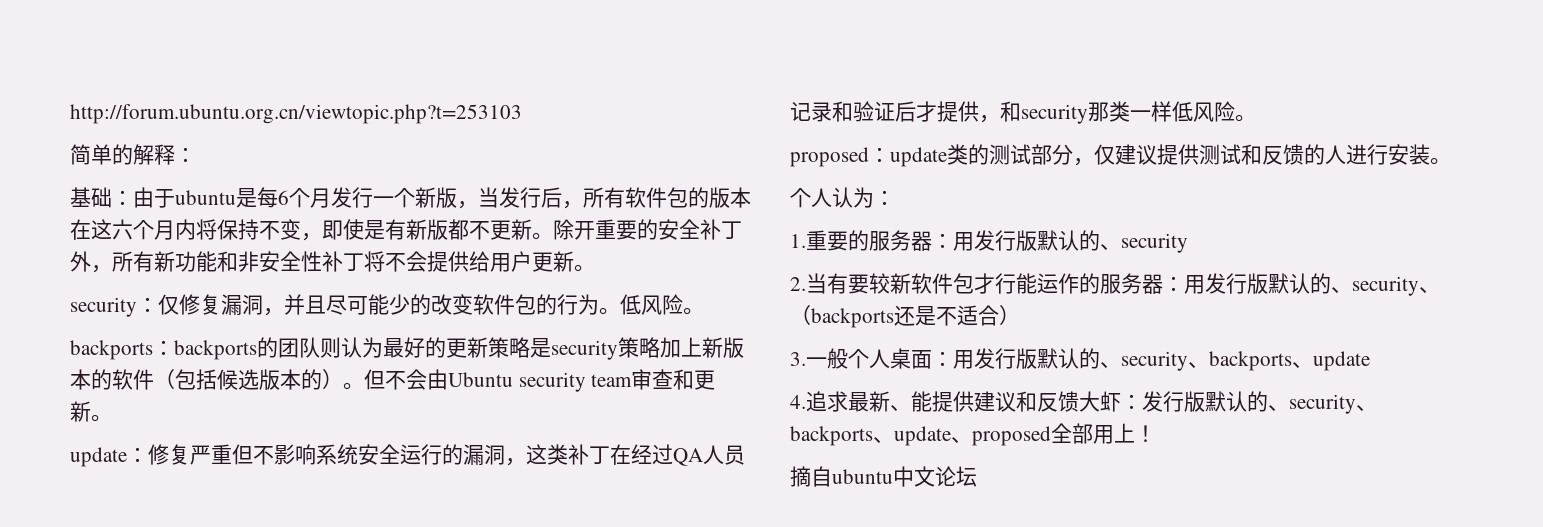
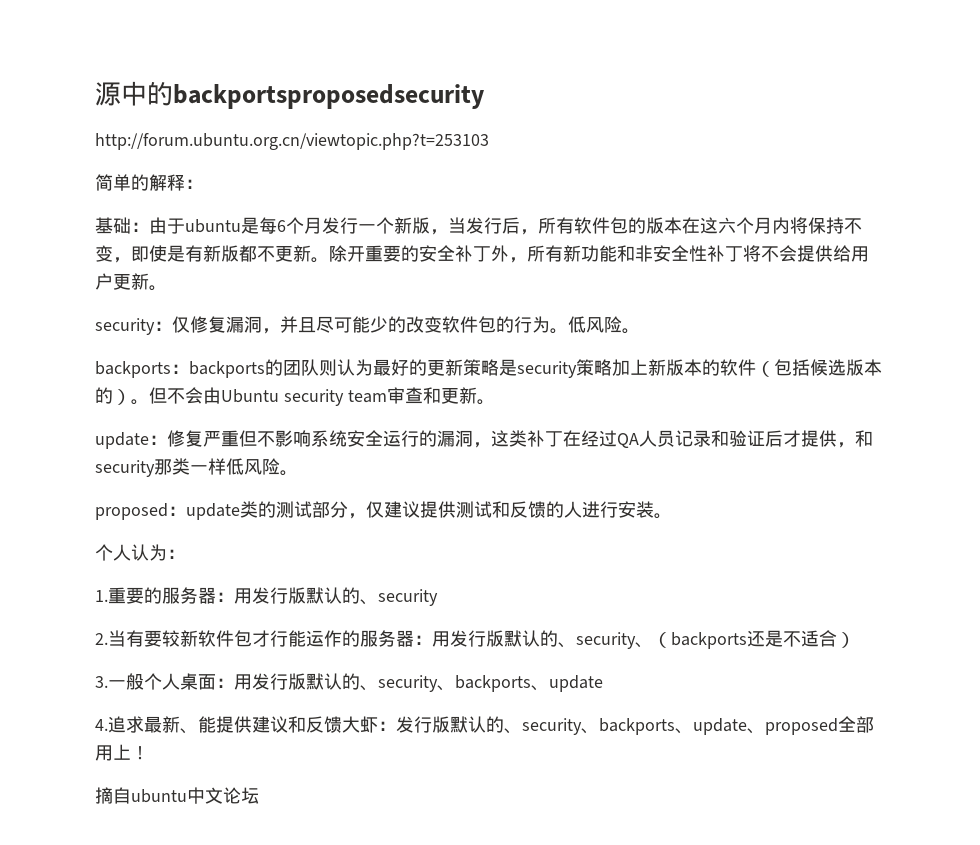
+ 源中的backportsproposedsecurity

